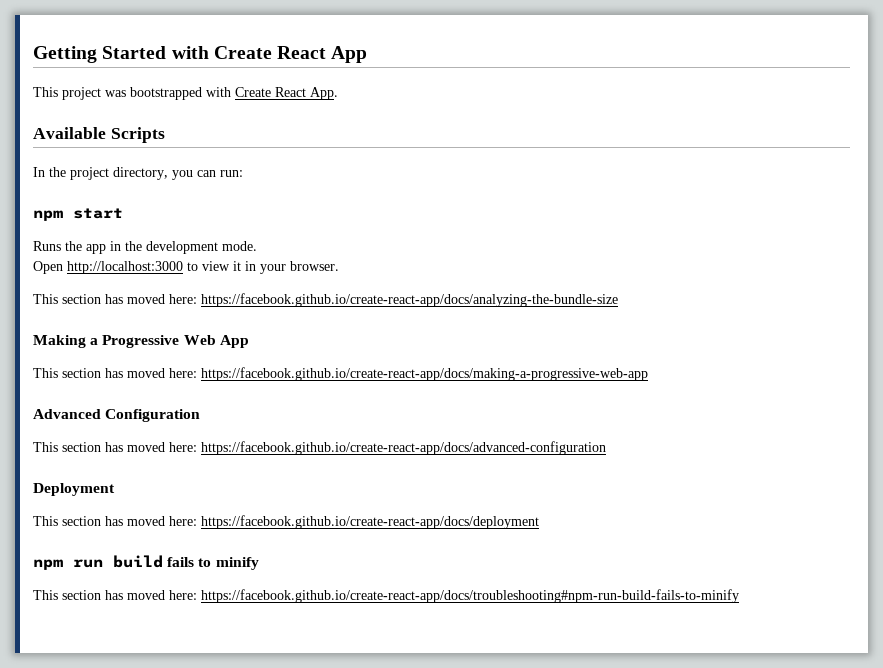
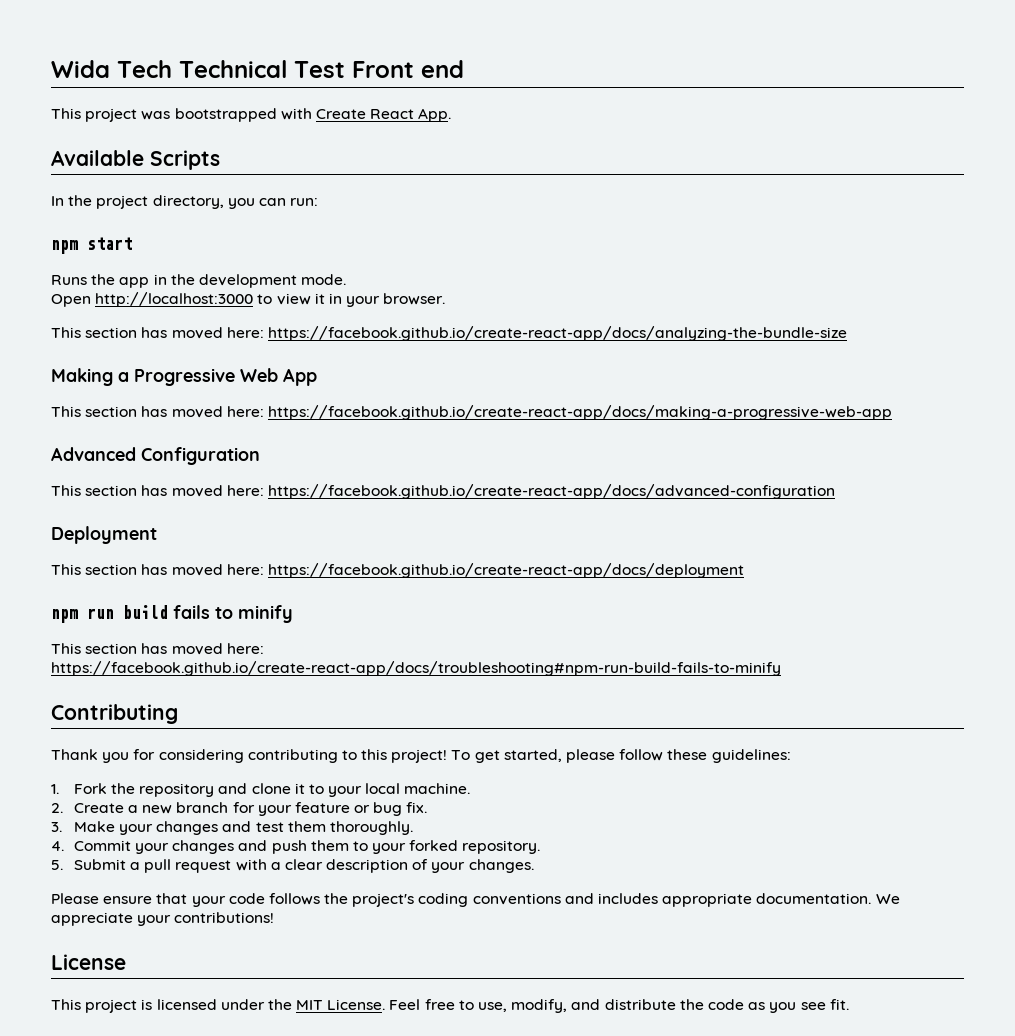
- Getting Started with Create React App
+ Wida Tech Technical Test Front end
+ Contributing
+ Thank you for considering contributing to this project! To get started, please follow these guidelines:
+ 1. Fork the repository and clone it to your local machine.
+ 2. Create a new branch for your feature or bug fix.
+ 3. Make your changes and test them thoroughly.
+ 4. Commit your changes and push them to your forked repository.
+ 5. Submit a pull request with a clear description of your changes.
+ Please ensure that your code follows the project's coding conventions and includes appropriate documentation. We appreciate your contributions!
+ License
+ This project is licensed under the MIT License. Feel free to use, modify, and distribute the code as you see fit.

